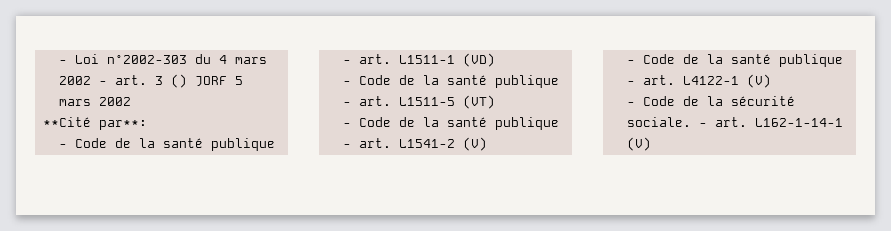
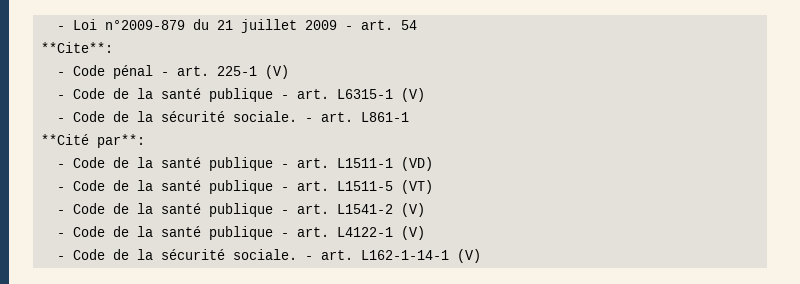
- - Loi n°2002-303 du 4 mars 2002 - art. 3 () JORF 5 mars 2002
+ - Loi n°2009-879 du 21 juillet 2009 - art. 54
+ **Cite**:
+ - Code pénal - art. 225-1 (V)
+ - Code de la santé publique - art. L6315-1 (V)
+ - Code de la sécurité sociale. - art. L861-1

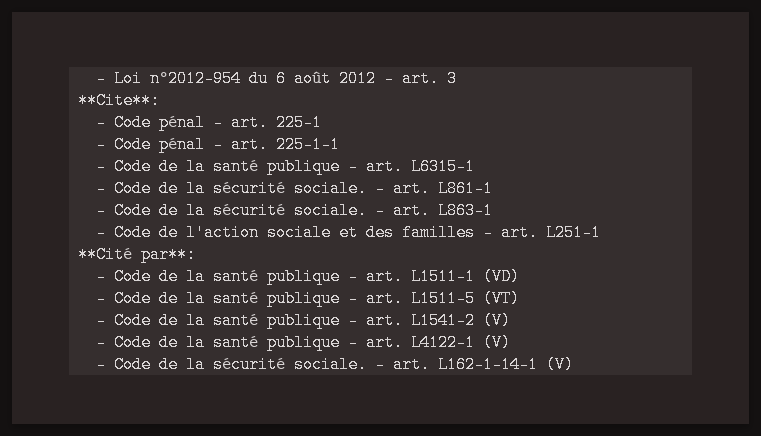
- - Loi n°2009-879 du 21 juillet 2009 - art. 54
+ - Loi n°2012-954 du 6 août 2012 - art. 3
- - Code pénal - art. 225-1 (V)
+ - Code pénal - art. 225-1
+ - Code pénal - art. 225-1-1
- - Code de la santé publique - art. L6315-1 (V)
+ - Code de la santé publique - art. L6315-1
+ - Code de la sécurité sociale. - art. L863-1
+ - Code de l'action sociale et des familles - art. L251-1

